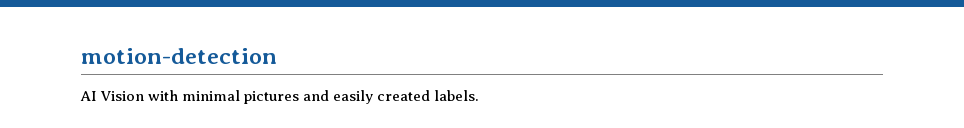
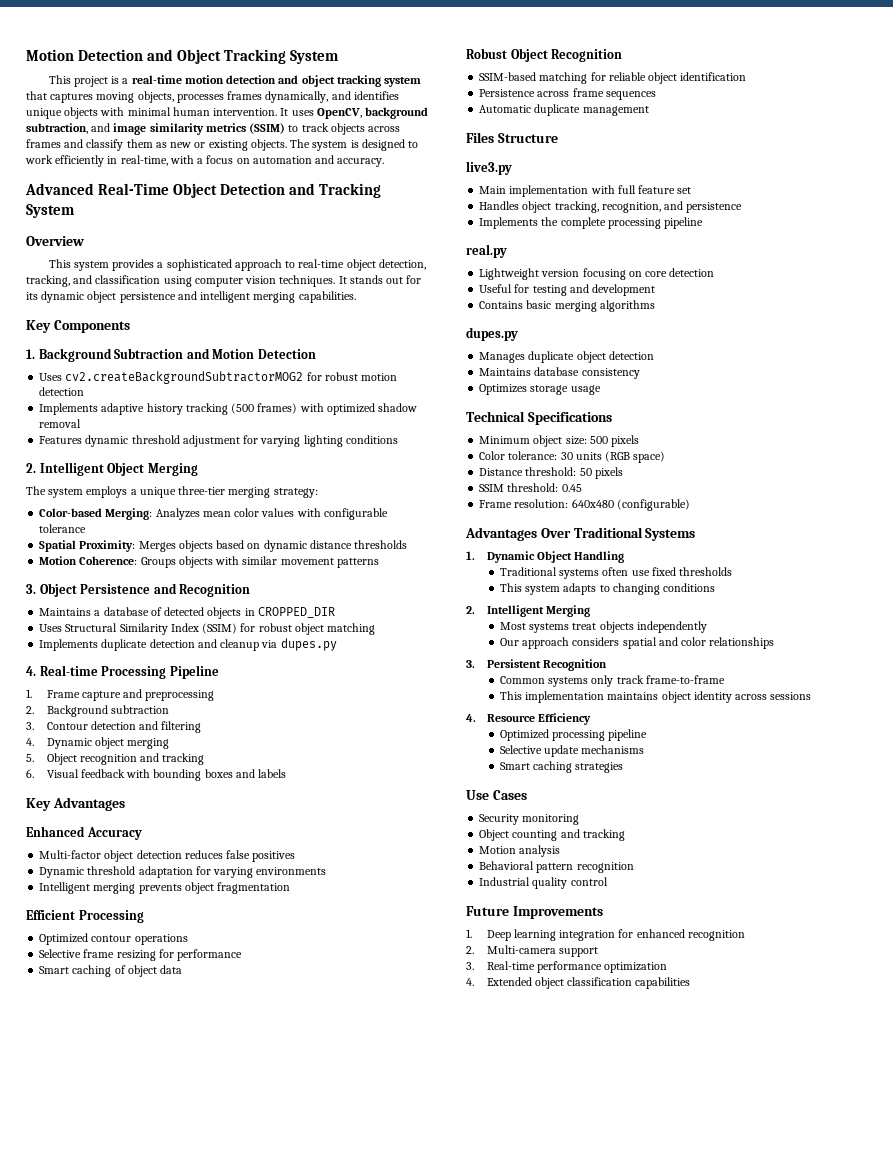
- motion-detection
- AI Vision with minimal pictures and easily created labels.
+ Motion Detection and Object Tracking System
+ This project is a real-time motion detection and object tracking system that captures moving objects, processes frames dynamically, and identifies unique objects with minimal human intervention. It uses OpenCV, background subtraction, and image similarity metrics (SSIM) to track objects across frames and classify them as new or existing objects. The system is designed to work efficiently in real-time, with a focus on automation and accuracy.
+ Advanced Real-Time Object Detection and Tracking System
+ Overview
+ This system provides a sophisticated approach to real-time object detection, tracking, and classification using computer vision techniques. It stands out for its dynamic object persistence and intelligent merging capabilities.
+ Key Components
+ 1. Background Subtraction and Motion Detection
+ Uses cv2.createBackgroundSubtractorMOG2 for robust motion detection
+ Implements adaptive history tracking (500 frames) with optimized shadow removal
+ Features dynamic threshold adjustment for varying lighting conditions
+ 2. Intelligent Object Merging
+ The system employs a unique three-tier merging strategy:
+ Color-based Merging: Analyzes mean color values with configurable tolerance
+ Spatial Proximity: Merges objects based on dynamic distance thresholds
+ Motion Coherence: Groups objects with similar movement patterns
+ 3. Object Persistence and Recognition
+ Maintains a database of detected objects in CROPPED_DIR
+ Uses Structural Similarity Index (SSIM) for robust object matching
+ Implements duplicate detection and cleanup via dupes.py
+ 4. Real-time Processing Pipeline
+ 1. Frame capture and preprocessing
+ 2. Background subtraction
+ 3. Contour detection and filtering
+ 4. Dynamic object merging
+ 5. Object recognition and tracking
+ 6. Visual feedback with bounding boxes and labels
+ Key Advantages
+ Enhanced Accuracy
+ Multi-factor object detection reduces false positives
+ Dynamic threshold adaptation for varying environments
+ Intelligent merging prevents object fragmentation
+ Efficient Processing
+ Optimized contour operations
+ Selective frame resizing for performance
+ Smart caching of object data
+ Robust Object Recognition
+ SSIM-based matching for reliable object identification
+ Persistence across frame sequences
+ Automatic duplicate management
+ Files Structure
+ live3.py
+ Main implementation with full feature set
+ Handles object tracking, recognition, and persistence
+ Implements the complete processing pipeline
+ real.py
+ Lightweight version focusing on core detection
+ Useful for testing and development
+ Contains basic merging algorithms
+ dupes.py
+ Manages duplicate object detection
+ Maintains database consistency
+ Optimizes storage usage
+ Technical Specifications
+ Minimum object size: 500 pixels
+ Color tolerance: 30 units (RGB space)
+ Distance threshold: 50 pixels
+ SSIM threshold: 0.45
+ Frame resolution: 640x480 (configurable)
+ Advantages Over Traditional Systems
+ 1. Dynamic Object Handling
+ Traditional systems often use fixed thresholds
+ This system adapts to changing conditions
+ 2. Intelligent Merging
+ Most systems treat objects independently
+ Our approach considers spatial and color relationships
+ 3. Persistent Recognition
+ Common systems only track frame-to-frame
+ This implementation maintains object identity across sessions
+ 4. Resource Efficiency
+ Optimized processing pipeline
+ Selective update mechanisms
+ Smart caching strategies
+ Use Cases
+ Security monitoring
+ Object counting and tracking
+ Motion analysis
+ Behavioral pattern recognition
+ Industrial quality control
+ Future Improvements
+ 1. Deep learning integration for enhanced recognition
+ 2. Multi-camera support
+ 3. Real-time performance optimization
+ 4. Extended object classification capabilities

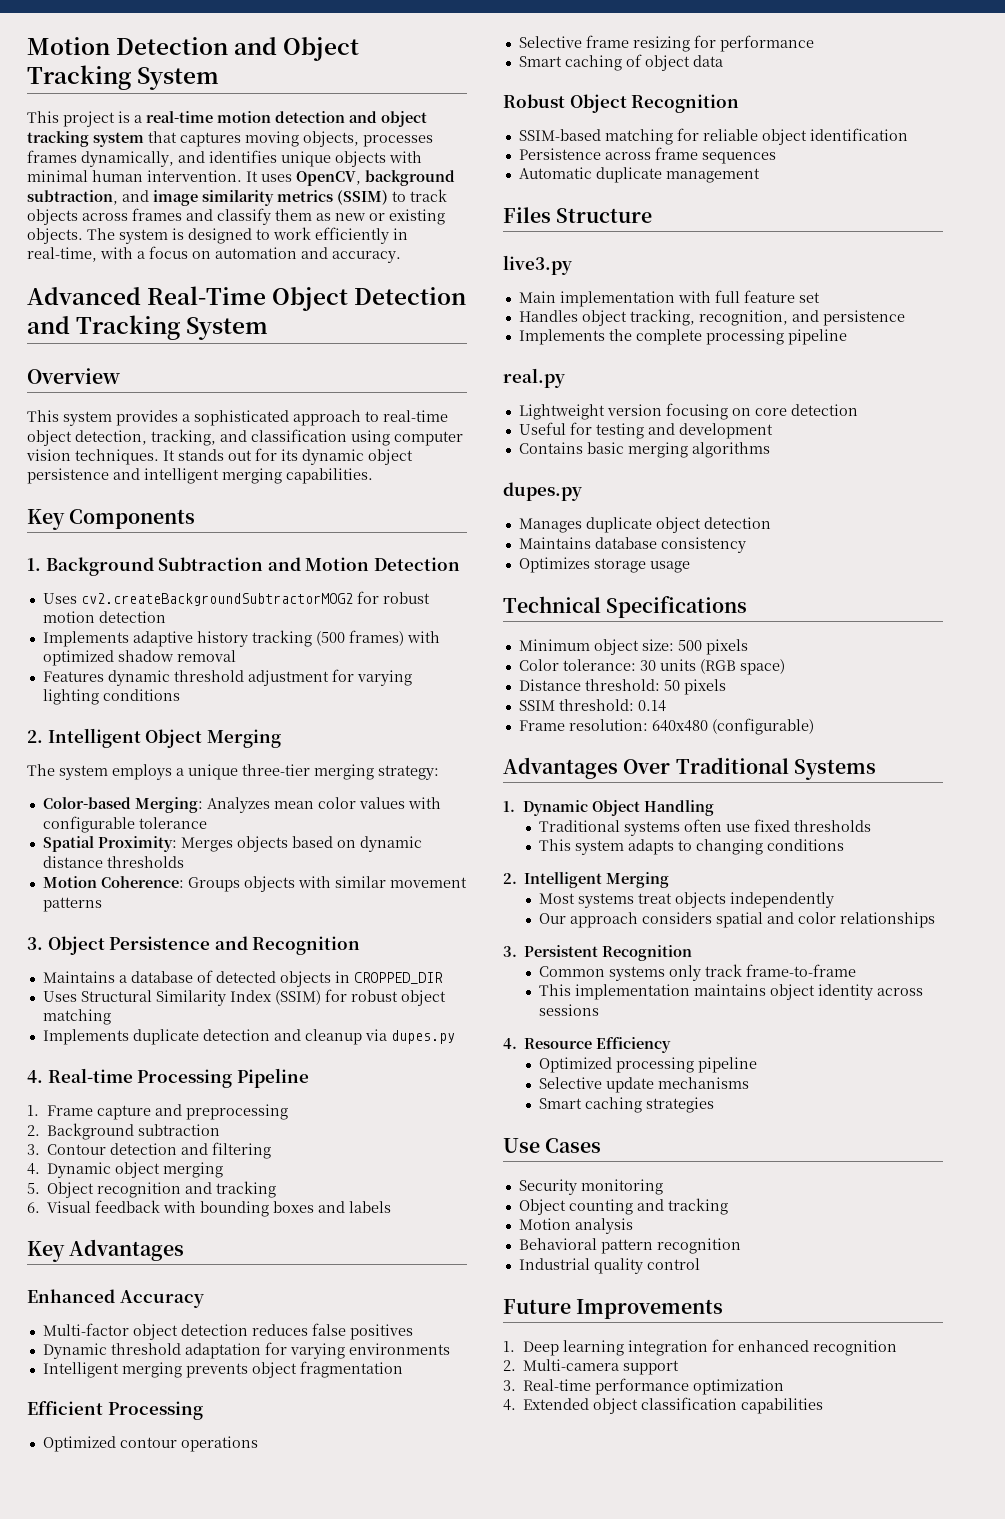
- SSIM threshold: 0.45
+ SSIM threshold: 0.14

